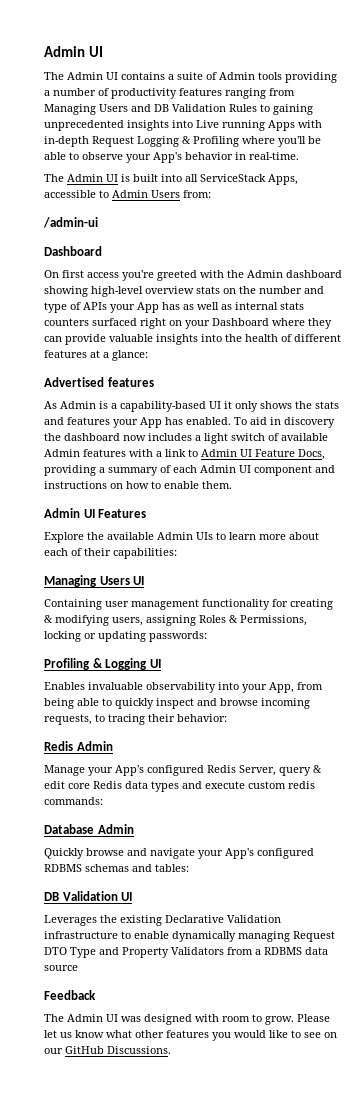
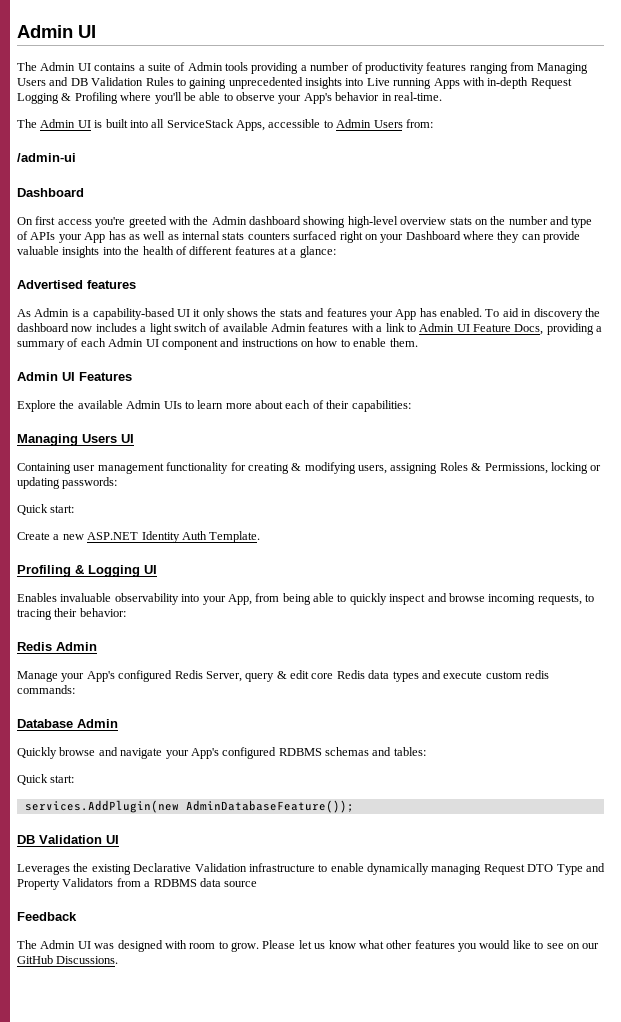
  Containing user management functionality for creating & modifying users, assigning Roles & Permissions, locking or updating passwords:
+ Quick start:
+ Create a new ASP.NET Identity Auth Template.
  Quickly browse and navigate your App's configured RDBMS schemas and tables:
+ Quick start:
+ services.AddPlugin(new AdminDatabaseFeature());

